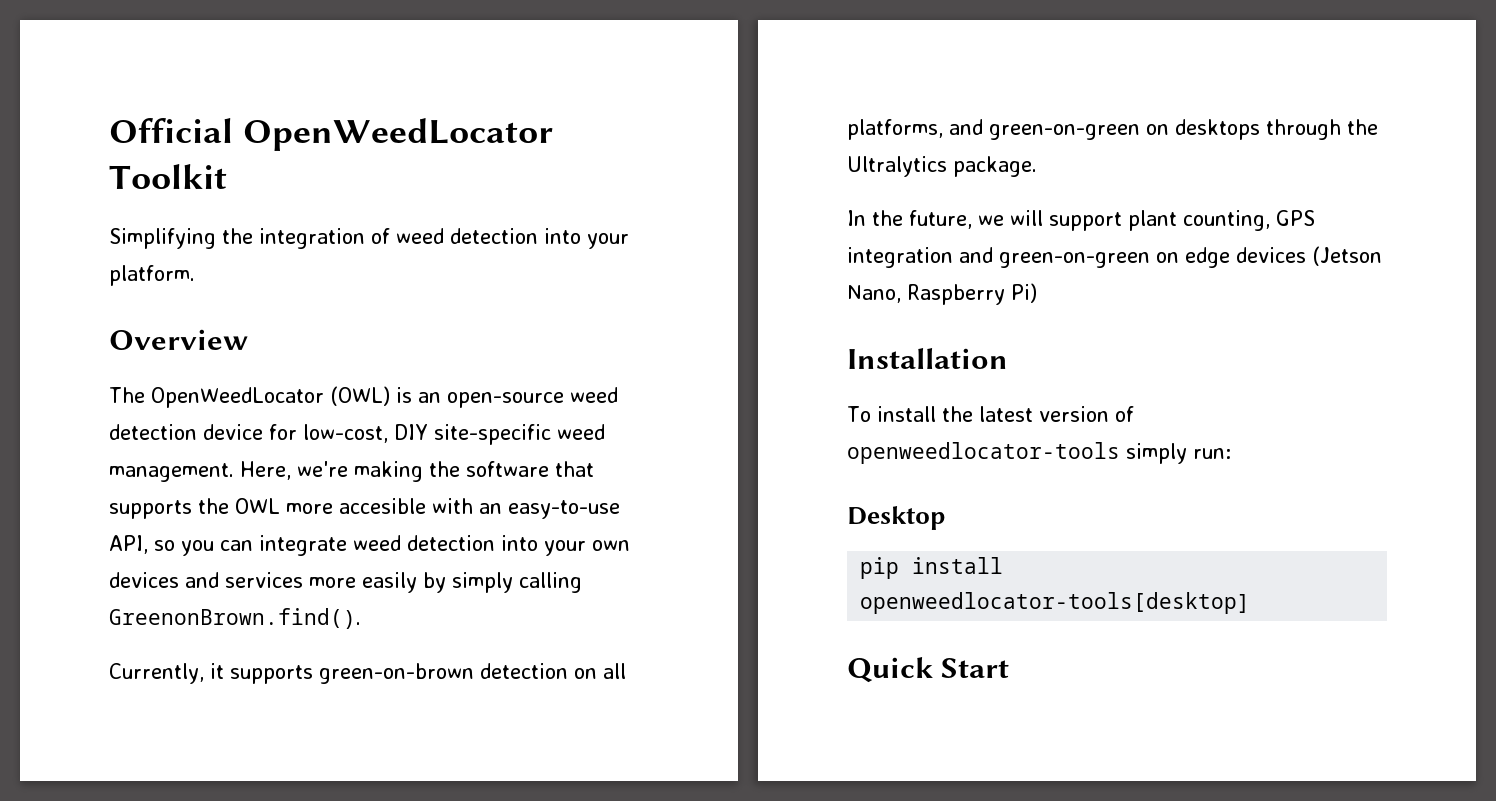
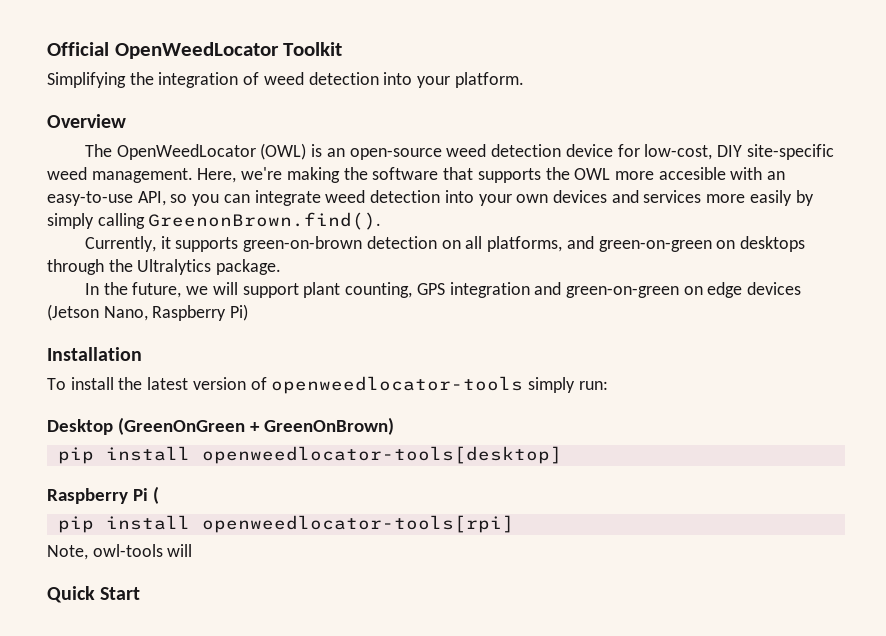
- Desktop
+ Desktop (GreenOnGreen + GreenOnBrown)
+ Raspberry Pi (
+ pip install openweedlocator-tools[rpi]
+ Note, owl-tools will

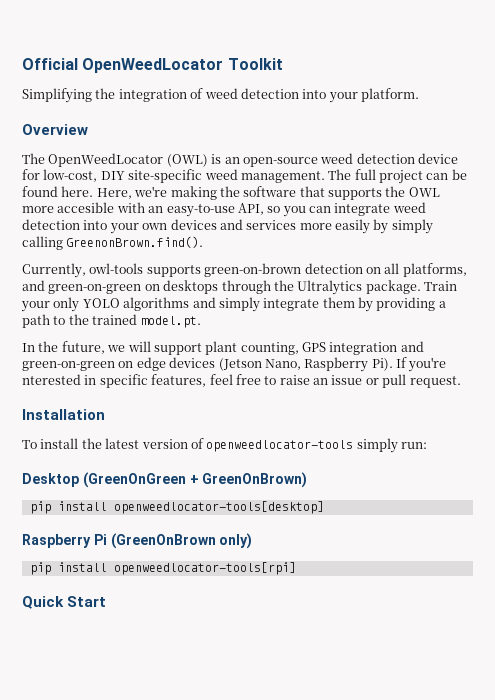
+ The full project can be found here.
- Currently, it supports green-on-brown detection on all platforms, and green-on-green on desktops through the Ultralytics package.
+ Currently, owl-tools supports green-on-brown detection on all platforms, and green-on-green on desktops through the Ultralytics package. Train your only YOLO algorithms and simply integrate them by providing a path to the trained model.pt.
- In the future, we will support plant counting, GPS integration and green-on-green on edge devices (Jetson Nano, Raspberry Pi)
+ In the future, we will support plant counting, GPS integration and green-on-green on edge devices (Jetson Nano, Raspberry Pi). If you're nterested in specific features, feel free to raise an issue or pull request.
- Raspberry Pi (
+ Raspberry Pi (GreenOnBrown only)
- Note, owl-tools will

